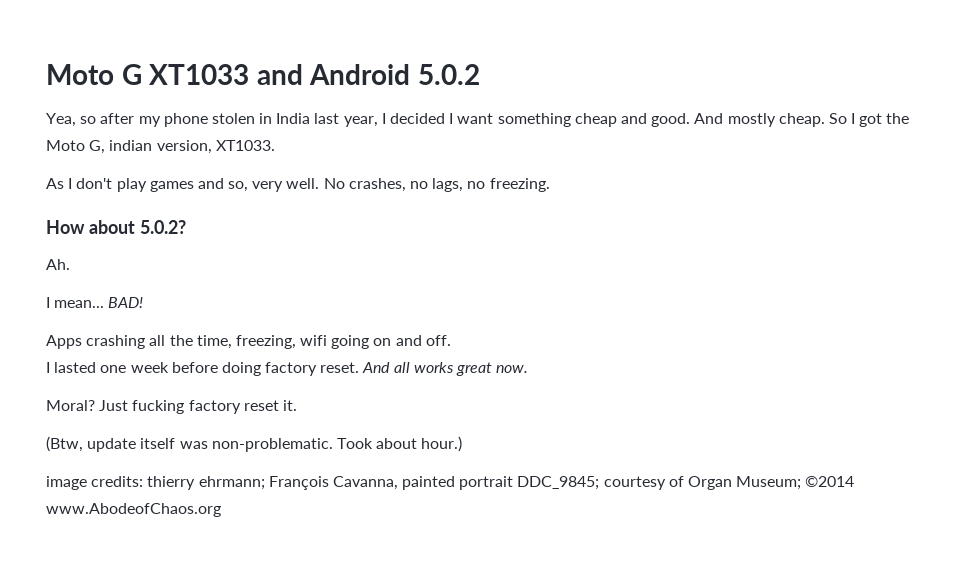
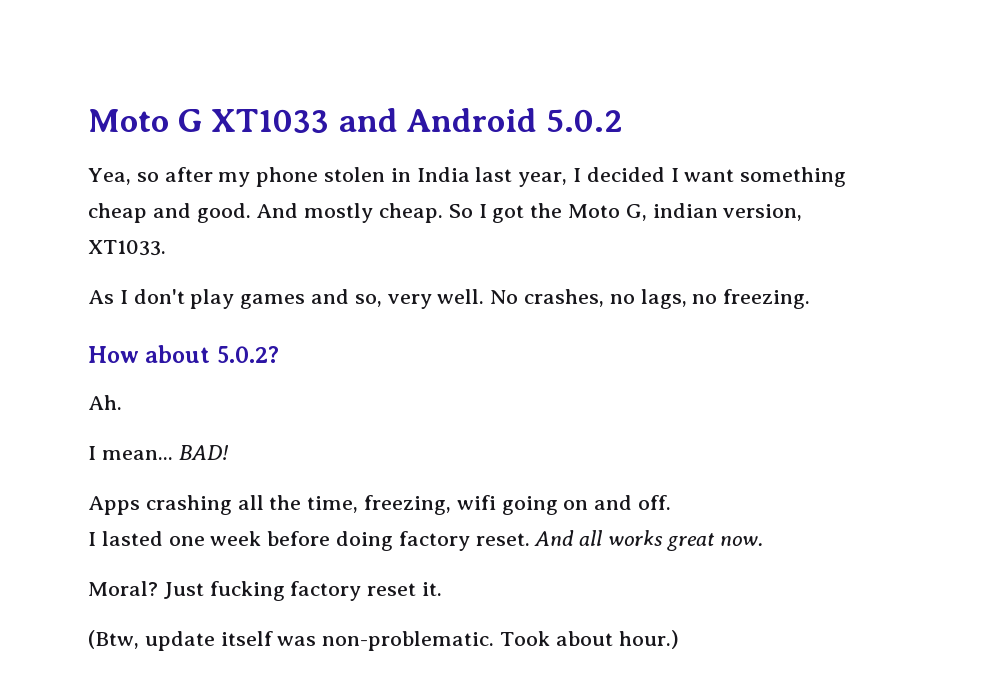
- image credits: thierry ehrmann; François Cavanna, painted portrait DDC_9845; courtesy of Organ Museum; ©2014 www.AbodeofChaos.org

